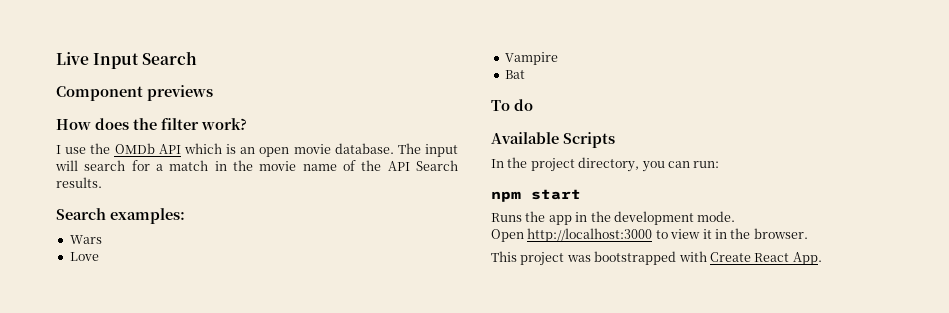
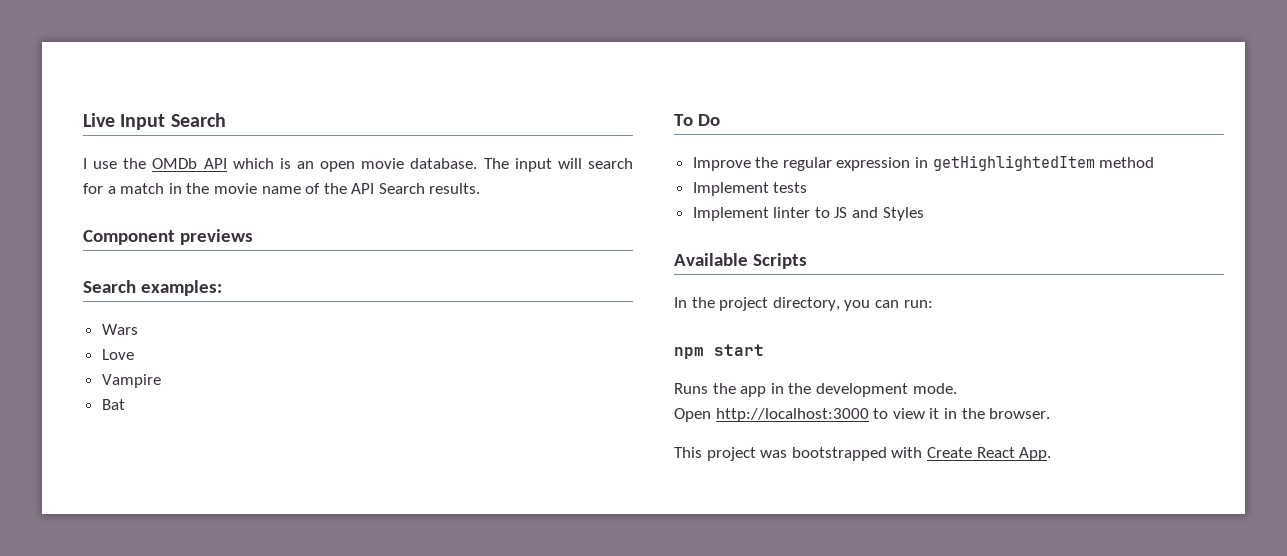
- Component previews
- How does the filter work?
+ Component previews
- To do
+ To Do
+ Improve the regular expression in getHighlightedItem method
+ Implement tests
+ Implement linter to JS and Styles

